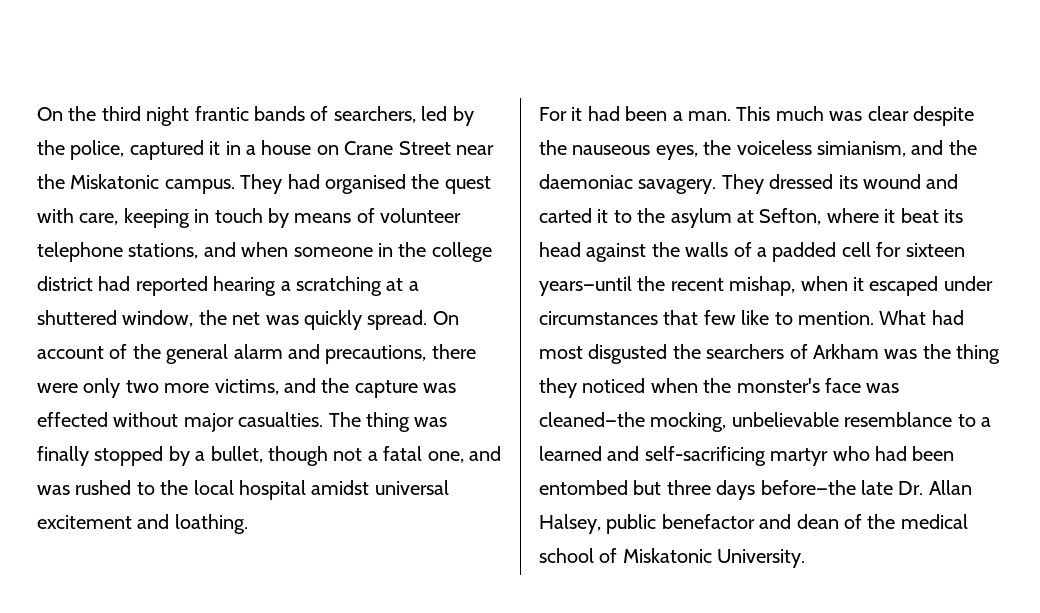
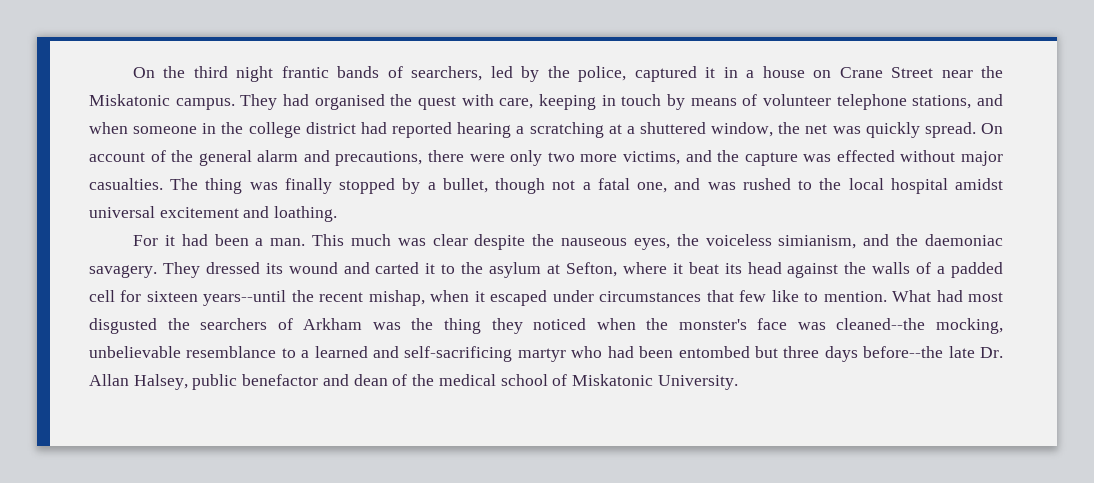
- They dressed its wound and carted it to the asylum at Sefton, where it beat its head against the walls of a padded cell for sixteen years—until the recent mishap, when it escaped under circumstances that few like to mention.
+ They dressed its wound and carted it to the asylum at Sefton, where it beat its head against the walls of a padded cell for sixteen years--until the recent mishap, when it escaped under circumstances that few like to mention.
- What had most disgusted the searchers of Arkham was the thing they noticed when the monster's face was cleaned—the mocking, unbelievable resemblance to a learned and self-sacrificing martyr who had been entombed but three days before—the late Dr. Allan Halsey, public benefactor and dean of the medical school of Miskatonic University.
+ What had most disgusted the searchers of Arkham was the thing they noticed when the monster's face was cleaned--the mocking, unbelievable resemblance to a learned and self-sacrificing martyr who had been entombed but three days before--the late Dr. Allan Halsey, public benefactor and dean of the medical school of Miskatonic University.

